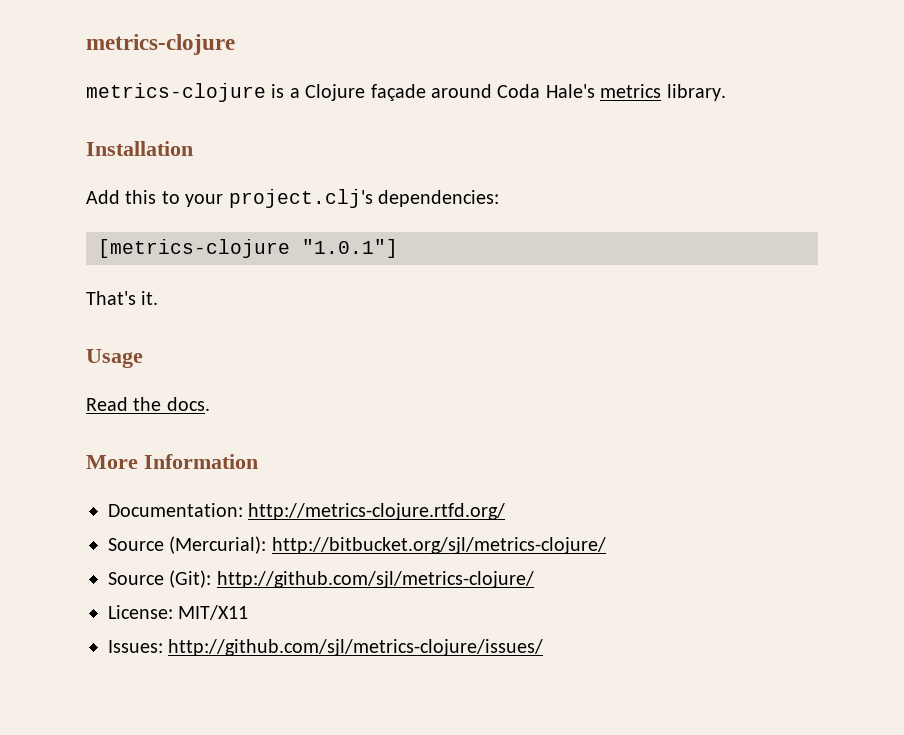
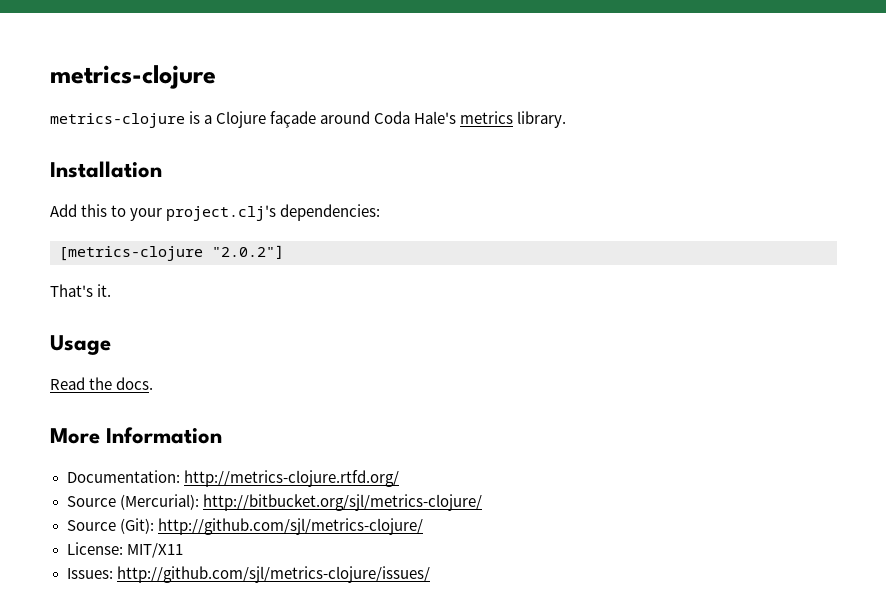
- [metrics-clojure "1.0.1"]
+ [metrics-clojure "2.0.2"]

